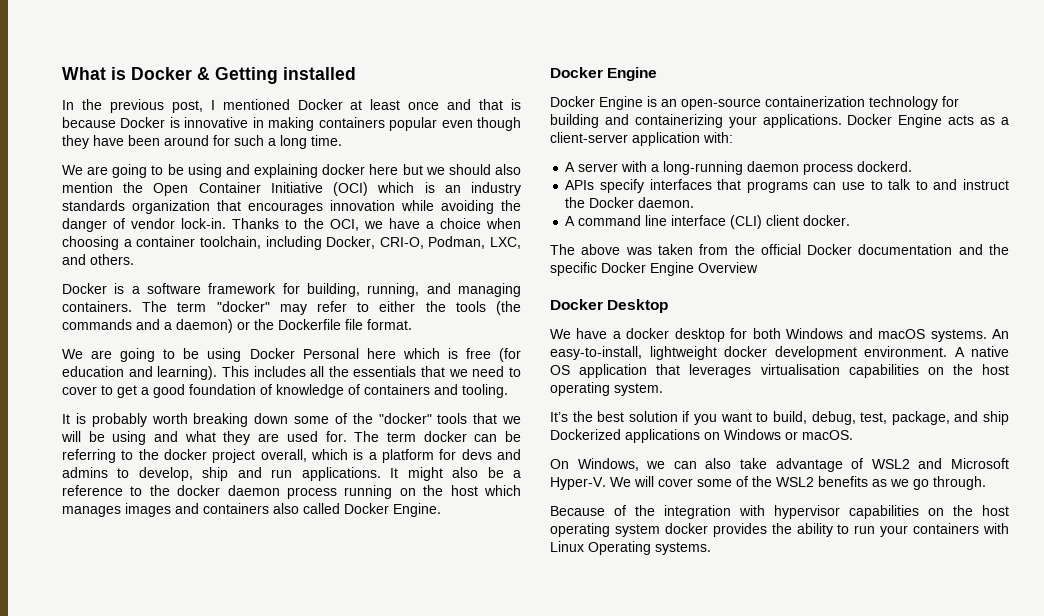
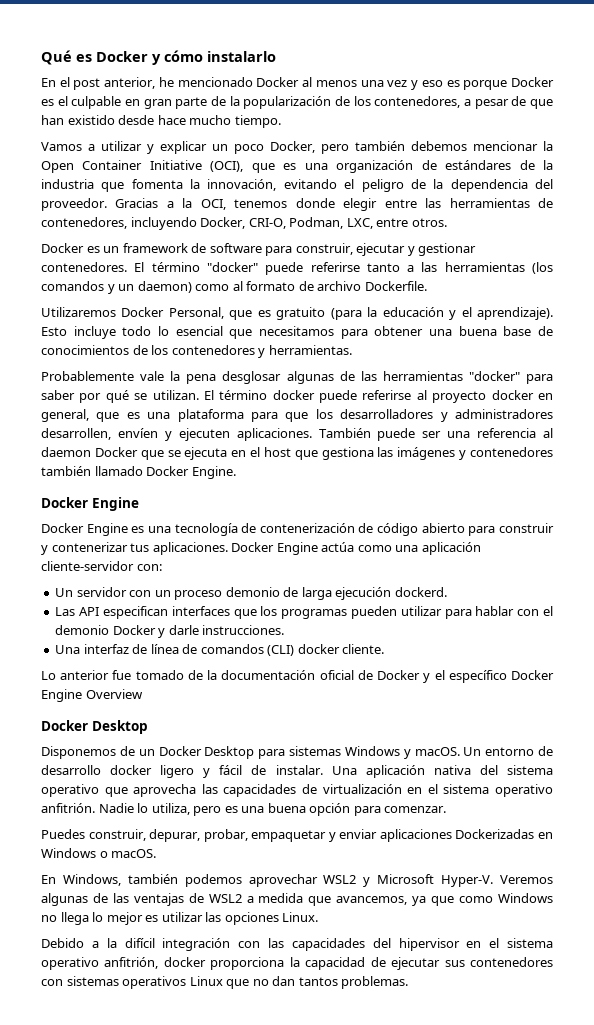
- What is Docker & Getting installed
- In the previous post, I mentioned Docker at least once and that is because Docker is innovative in making containers popular even though they have been around for such a long time.
- We are going to be using and explaining docker here but we should also mention the Open Container Initiative (OCI) which is an industry standards organization that encourages innovation while avoiding the danger of vendor lock-in. Thanks to the OCI, we have a choice when choosing a container toolchain, including Docker, CRI-O, Podman, LXC, and others.
- Docker is a software framework for building, running, and managing containers. The term "docker" may refer to either the tools (the commands and a daemon) or the Dockerfile file format.
- We are going to be using Docker Personal here which is free (for education and learning). This includes all the essentials that we need to cover to get a good foundation of knowledge of containers and tooling.
- It is probably worth breaking down some of the "docker" tools that we will be using and what they are used for. The term docker can be referring to the docker project overall, which is a platform for devs and admins to develop, ship and run applications. It might also be a reference to the docker daemon process running on the host which manages images and containers also called Docker Engine.
+ Qué es Docker y cómo instalarlo
+ En el post anterior, he mencionado Docker al menos una vez y eso es porque Docker es el culpable en gran parte de la popularización de los contenedores, a pesar de que han existido desde hace mucho tiempo.
+ Vamos a utilizar y explicar un poco Docker, pero también debemos mencionar la Open Container Initiative (OCI), que es una organización de estándares de la industria que fomenta la innovación, evitando el peligro de la dependencia del proveedor. Gracias a la OCI, tenemos donde elegir entre las herramientas de contenedores, incluyendo Docker, CRI-O, Podman, LXC, entre otros.
+ Docker es un framework de software para construir, ejecutar y gestionar contenedores. El término "docker" puede referirse tanto a las herramientas (los comandos y un daemon) como al formato de archivo Dockerfile.
+ Utilizaremos Docker Personal, que es gratuito (para la educación y el aprendizaje). Esto incluye todo lo esencial que necesitamos para obtener una buena base de conocimientos de los contenedores y herramientas.
+ Probablemente vale la pena desglosar algunas de las herramientas "docker" para saber por qué se utilizan. El término docker puede referirse al proyecto docker en general, que es una plataforma para que los desarrolladores y administradores desarrollen, envíen y ejecuten aplicaciones. También puede ser una referencia al daemon Docker que se ejecuta en el host que gestiona las imágenes y contenedores también llamado Docker Engine.
- Docker Engine is an open-source containerization technology for building and containerizing your applications. Docker Engine acts as a client-server application with:
- A server with a long-running daemon process dockerd.
- APIs specify interfaces that programs can use to talk to and instruct the Docker daemon.
- A command line interface (CLI) client docker.
- The above was taken from the official Docker documentation and the specific Docker Engine Overview
+ Docker Engine es una tecnología de contenerización de código abierto para construir y contenerizar tus aplicaciones. Docker Engine actúa como una aplicación cliente-servidor con:
+ Un servidor con un proceso demonio de larga ejecución dockerd.
+ Las API especifican interfaces que los programas pueden utilizar para hablar con el demonio Docker y darle instrucciones.
+ Una interfaz de línea de comandos (CLI) docker cliente.
+ Lo anterior fue tomado de la documentación oficial de Docker y el específico Docker Engine Overview
- We have a docker desktop for both Windows and macOS systems. An easy-to-install, lightweight docker development environment. A native OS application that leverages virtualisation capabilities on the host operating system.
- It’s the best solution if you want to build, debug, test, package, and ship Dockerized applications on Windows or macOS.
- On Windows, we can also take advantage of WSL2 and Microsoft Hyper-V. We will cover some of the WSL2 benefits as we go through.
- Because of the integration with hypervisor capabilities on the host operating system docker provides the ability to run your containers with Linux Operating systems.
+ Disponemos de un Docker Desktop para sistemas Windows y macOS. Un entorno de desarrollo docker ligero y fácil de instalar. Una aplicación nativa del sistema operativo que aprovecha las capacidades de virtualización en el sistema operativo anfitrión. Nadie lo utiliza, pero es una buena opción para comenzar.
+ Puedes construir, depurar, probar, empaquetar y enviar aplicaciones Dockerizadas en Windows o macOS.
+ En Windows, también podemos aprovechar WSL2 y Microsoft Hyper-V. Veremos algunas de las ventajas de WSL2 a medida que avancemos, ya que como Windows no llega lo mejor es utilizar las opciones Linux.
+ Debido a la difícil integración con las capacidades del hipervisor en el sistema operativo anfitrión, docker proporciona la capacidad de ejecutar sus contenedores con sistemas operativos Linux que no dan tantos problemas.

